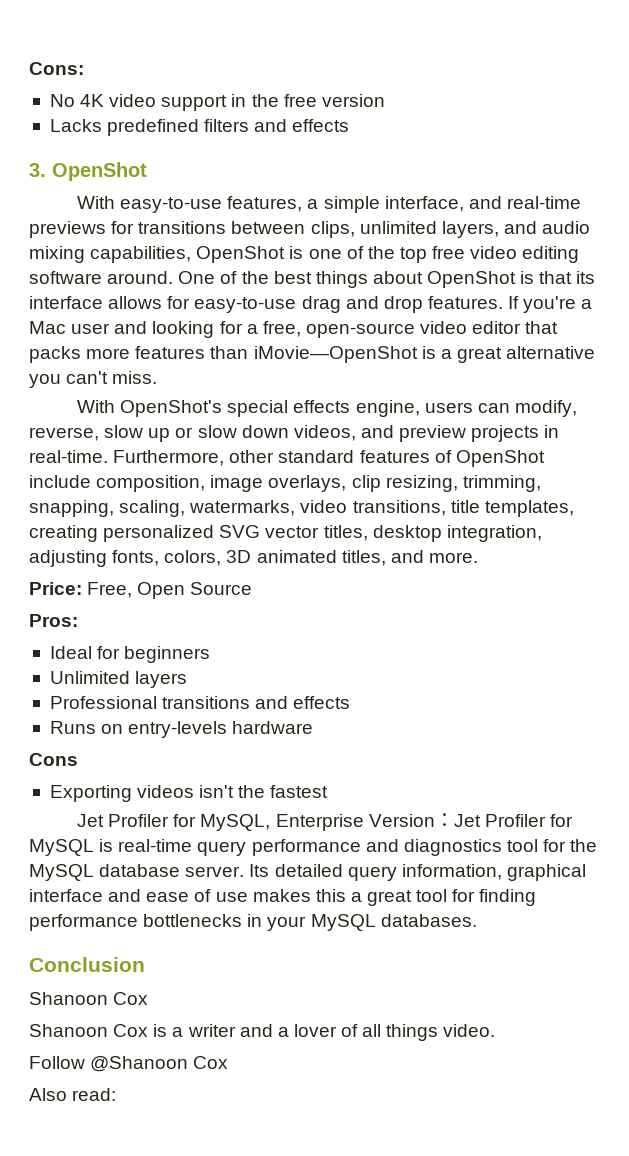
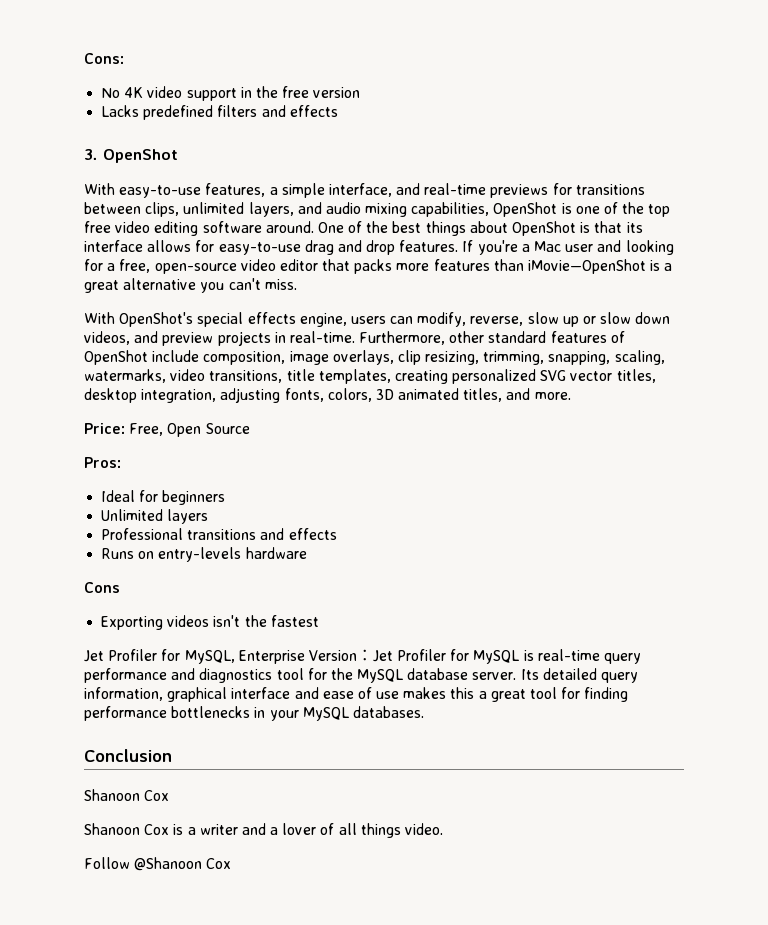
- Also read:

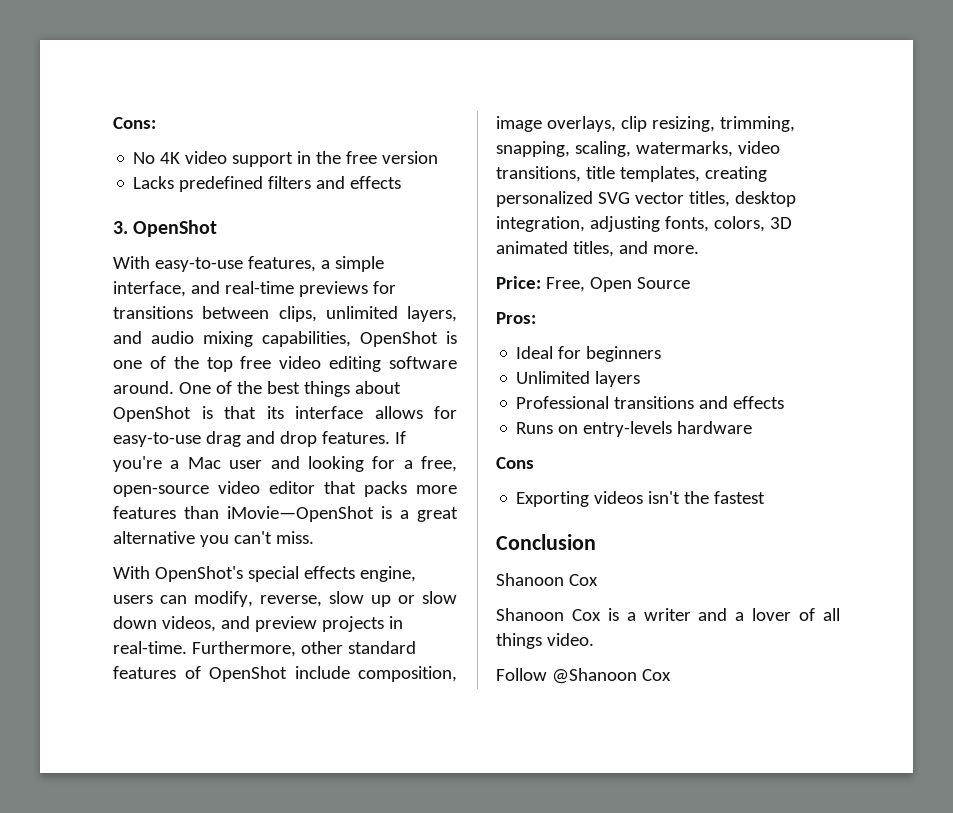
- Jet Profiler for MySQL, Enterprise Version：Jet Profiler for MySQL is real-time query performance and diagnostics tool for the MySQL database server. Its detailed query information, graphical interface and ease of use makes this a great tool for finding performance bottlenecks in your MySQL databases.

